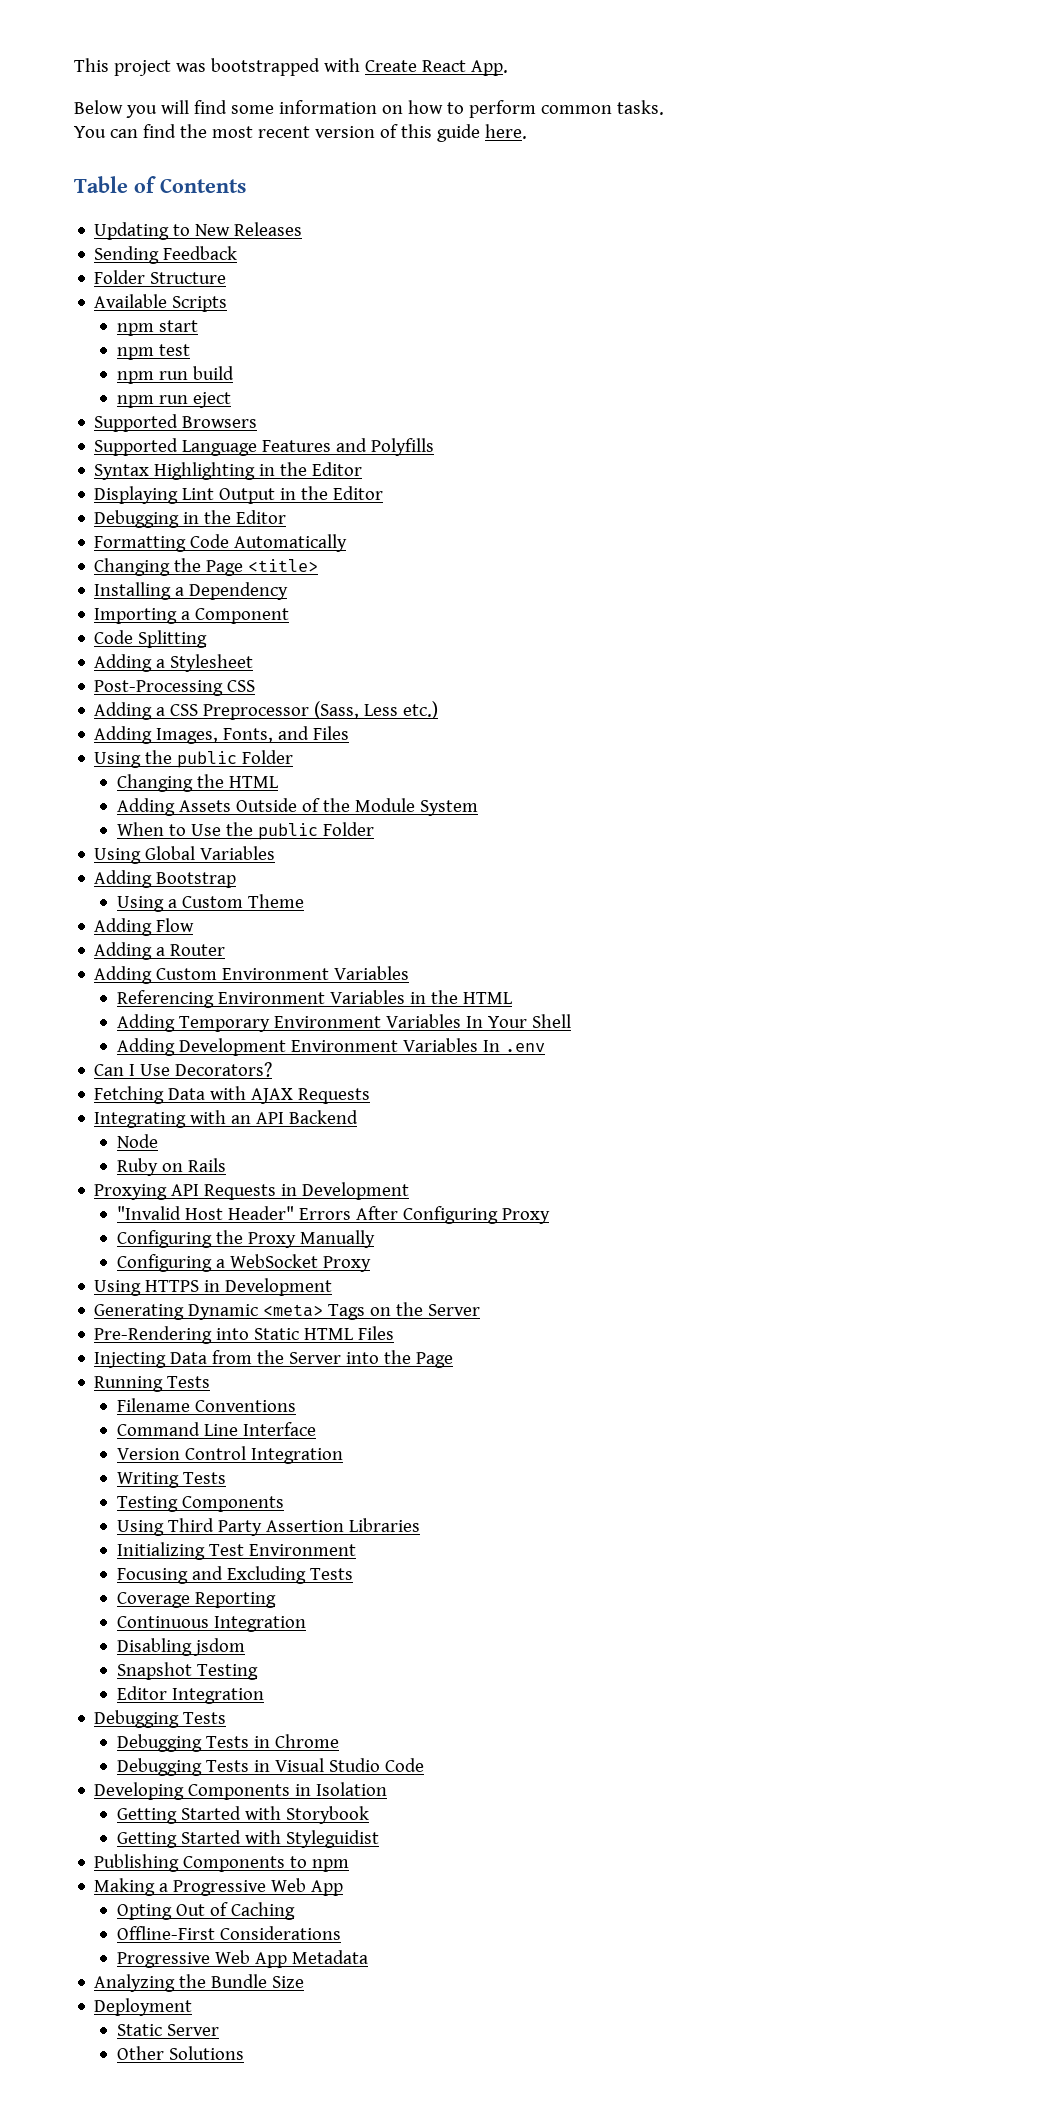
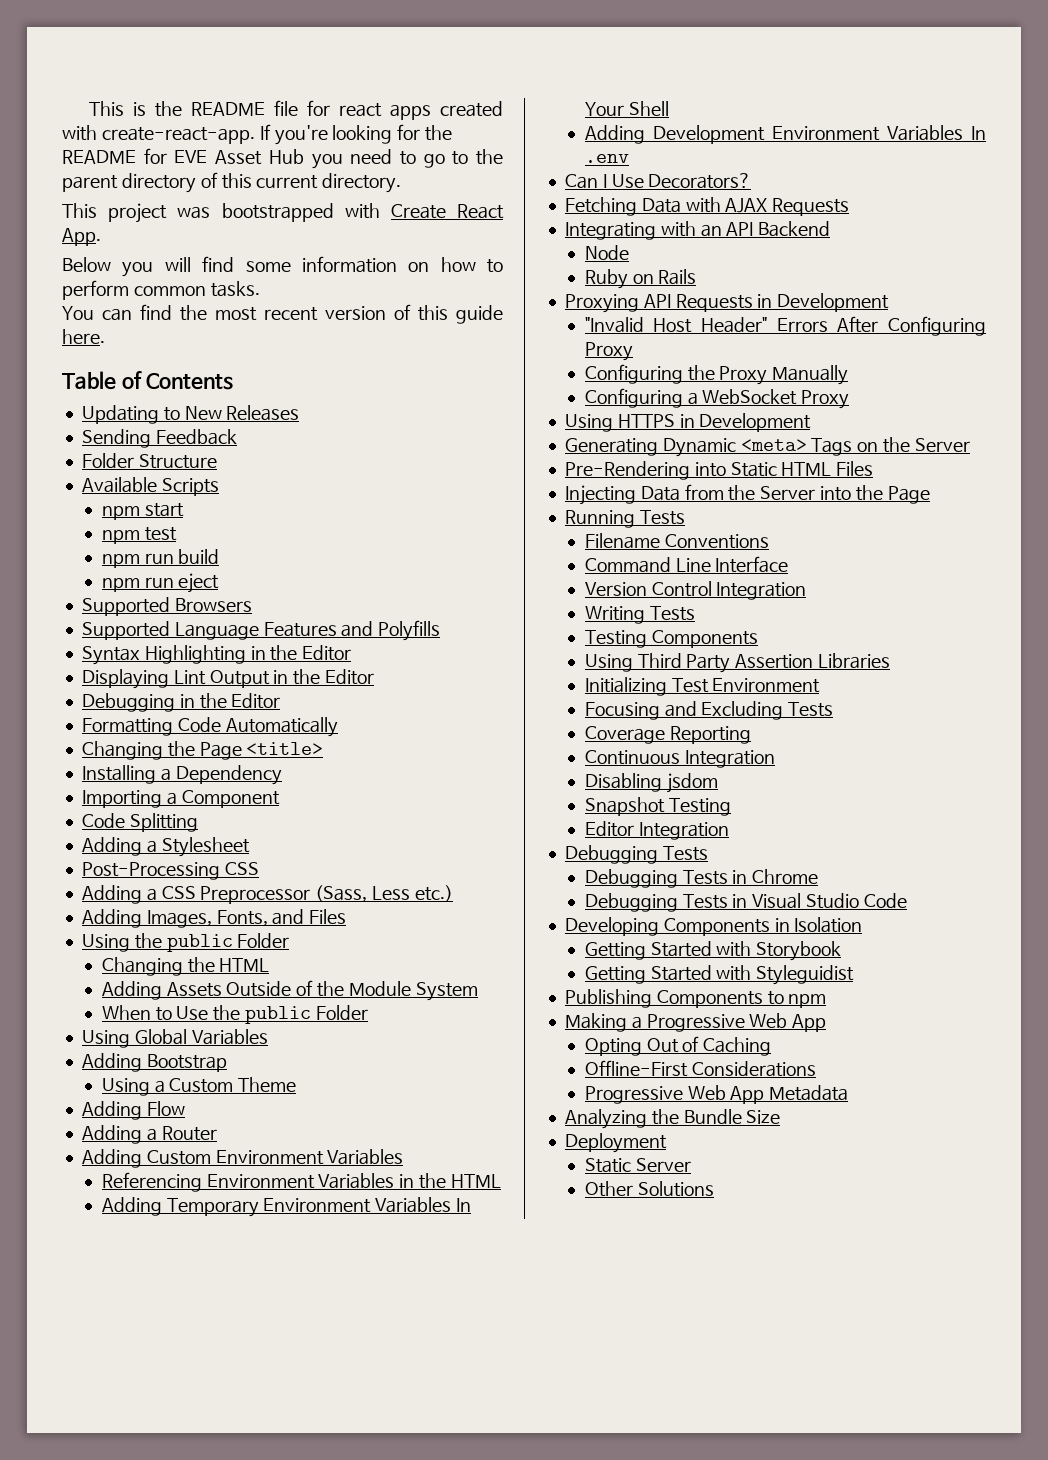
+ This is the README file for react apps created with create-react-app. If you're looking for the README for EVE Asset Hub you need to go to the parent directory of this current directory.

